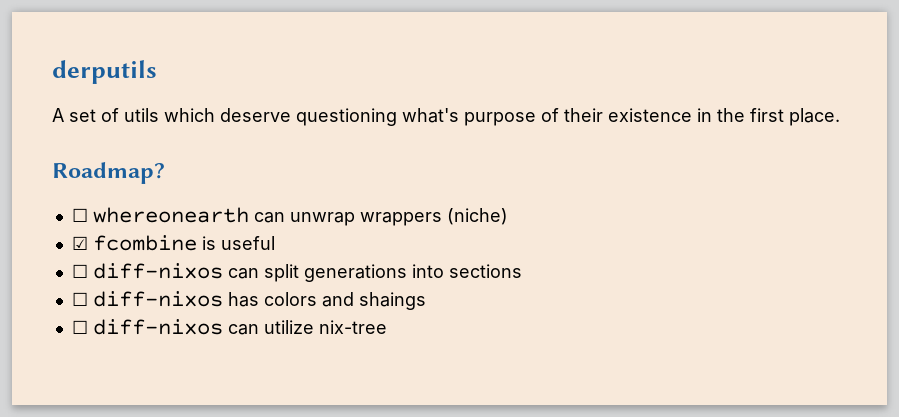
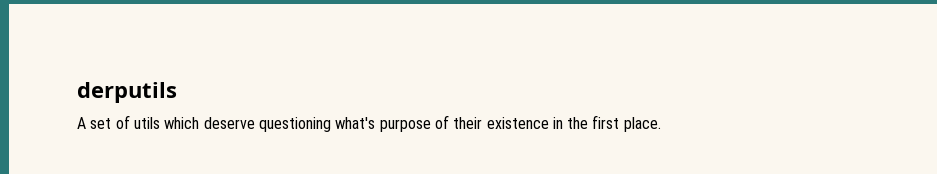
- Roadmap?
- ☐ whereonearth can unwrap wrappers (niche)
- ☑ fcombine is useful
- ☐ diff-nixos can split generations into sections
- ☐ diff-nixos has colors and shaings
- ☐ diff-nixos can utilize nix-tree

